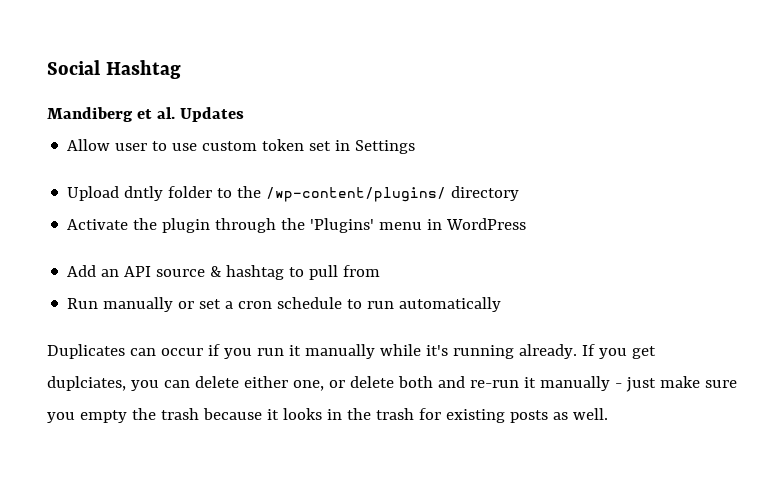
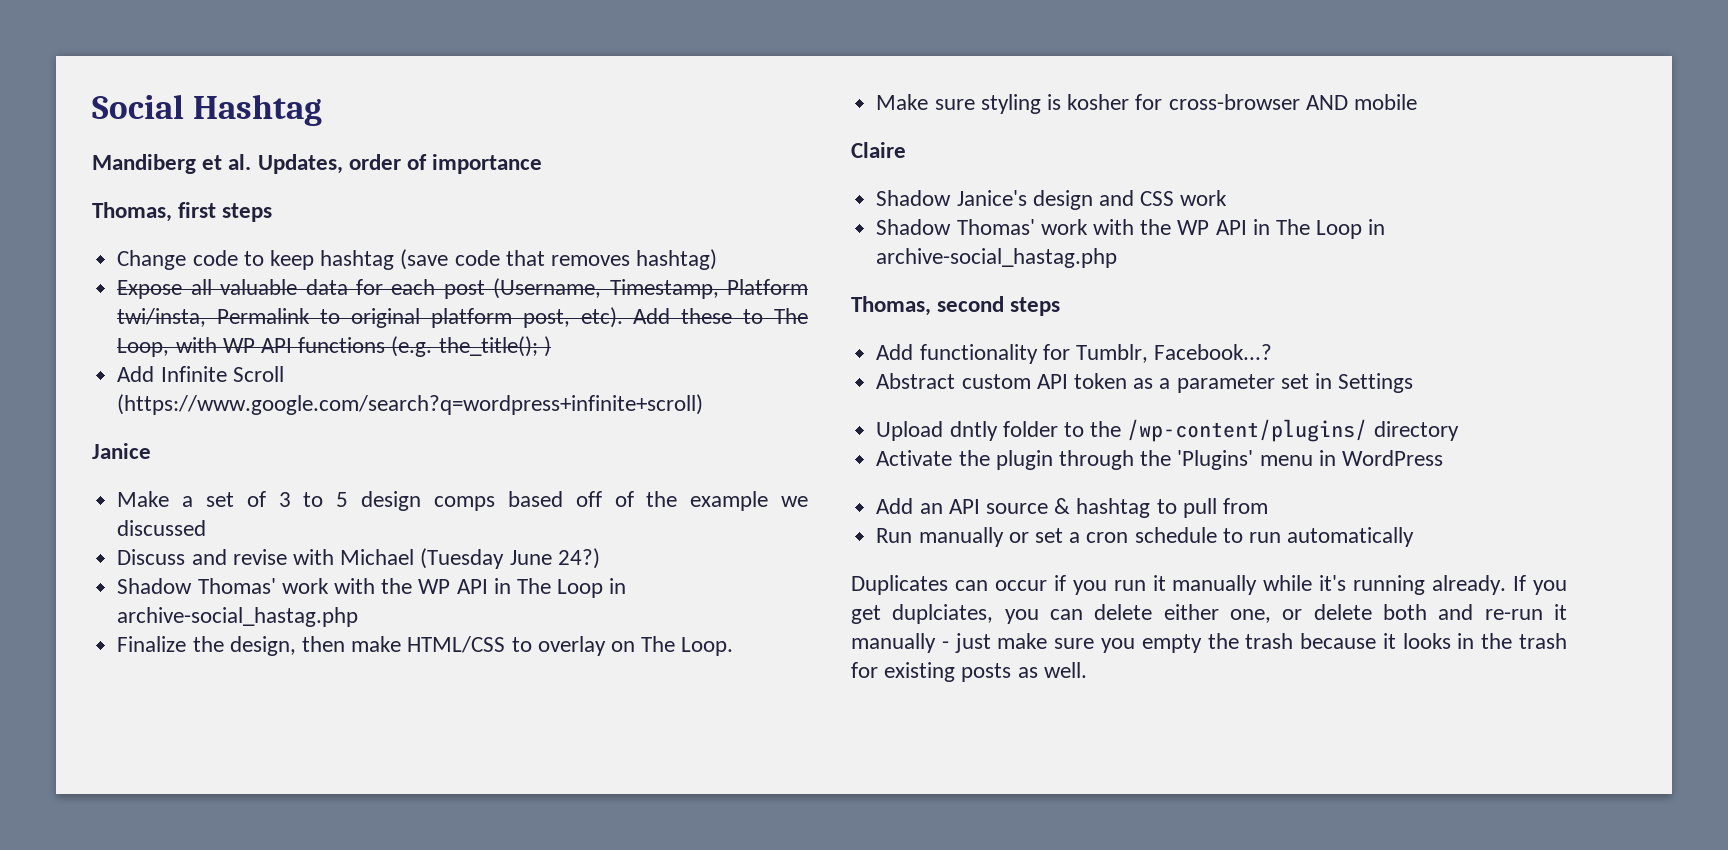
- Mandiberg et al. Updates
- Allow user to use custom token set in Settings
+ Mandiberg et al. Updates, order of importance
+ Thomas, first steps
+ Change code to keep hashtag (save code that removes hashtag)
+ Expose all valuable data for each post (Username, Timestamp, Platform twi/insta, Permalink to original platform post, etc). Add these to The Loop, with WP API functions (e.g. the_title(); )
+ Add Infinite Scroll (https://www.google.com/search?q=wordpress+infinite+scroll)
+ Janice
+ Make a set of 3 to 5 design comps based off of the example we discussed
+ Discuss and revise with Michael (Tuesday June 24?)
+ Shadow Thomas' work with the WP API in The Loop in archive-social_hastag.php
+ Finalize the design, then make HTML/CSS to overlay on The Loop.
+ Make sure styling is kosher for cross-browser AND mobile
+ Claire
+ Shadow Janice's design and CSS work
+ Shadow Thomas' work with the WP API in The Loop in archive-social_hastag.php
+ Thomas, second steps
+ Add functionality for Tumblr, Facebook...?
+ Abstract custom API token as a parameter set in Settings

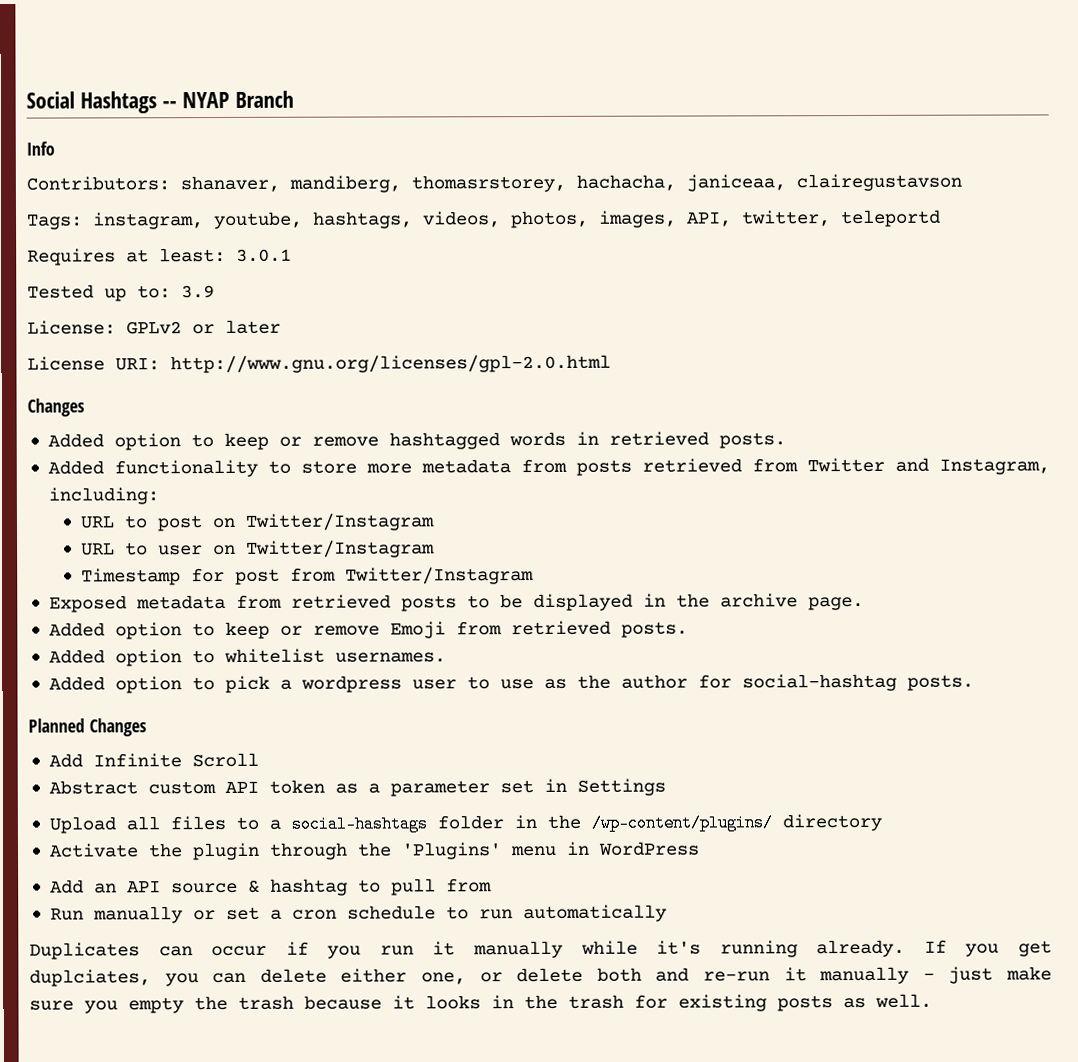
- Social Hashtag
- Mandiberg et al. Updates, order of importance
- Thomas, first steps
- Change code to keep hashtag (save code that removes hashtag)
- Expose all valuable data for each post (Username, Timestamp, Platform twi/insta, Permalink to original platform post, etc). Add these to The Loop, with WP API functions (e.g. the_title(); )
- Add Infinite Scroll (https://www.google.com/search?q=wordpress+infinite+scroll)
- Janice
- Make a set of 3 to 5 design comps based off of the example we discussed
- Discuss and revise with Michael (Tuesday June 24?)
- Shadow Thomas' work with the WP API in The Loop in archive-social_hastag.php
- Finalize the design, then make HTML/CSS to overlay on The Loop.
- Make sure styling is kosher for cross-browser AND mobile
- Claire
- Shadow Janice's design and CSS work
- Shadow Thomas' work with the WP API in The Loop in archive-social_hastag.php
- Thomas, second steps
- Add functionality for Tumblr, Facebook...?
+ Social Hashtags -- NYAP Branch
+ Info
+ Contributors: shanaver, mandiberg, thomasrstorey, hachacha, janiceaa, clairegustavson
+ Tags: instagram, youtube, hashtags, videos, photos, images, API, twitter, teleportd
+ Requires at least: 3.0.1
+ Tested up to: 3.9
+ License: GPLv2 or later
+ License URI: http://www.gnu.org/licenses/gpl-2.0.html
+ Changes
+ Added option to keep or remove hashtagged words in retrieved posts.
+ Added functionality to store more metadata from posts retrieved from Twitter and Instagram, including:
+ URL to post on Twitter/Instagram
+ URL to user on Twitter/Instagram
+ Timestamp for post from Twitter/Instagram
+ Exposed metadata from retrieved posts to be displayed in the archive page.
+ Added option to keep or remove Emoji from retrieved posts.
+ Added option to whitelist usernames.
+ Added option to pick a wordpress user to use as the author for social-hashtag posts.
+ Planned Changes
+ Add Infinite Scroll
- Upload dntly folder to the /wp-content/plugins/ directory
+ Upload all files to a social-hashtags folder in the /wp-content/plugins/ directory

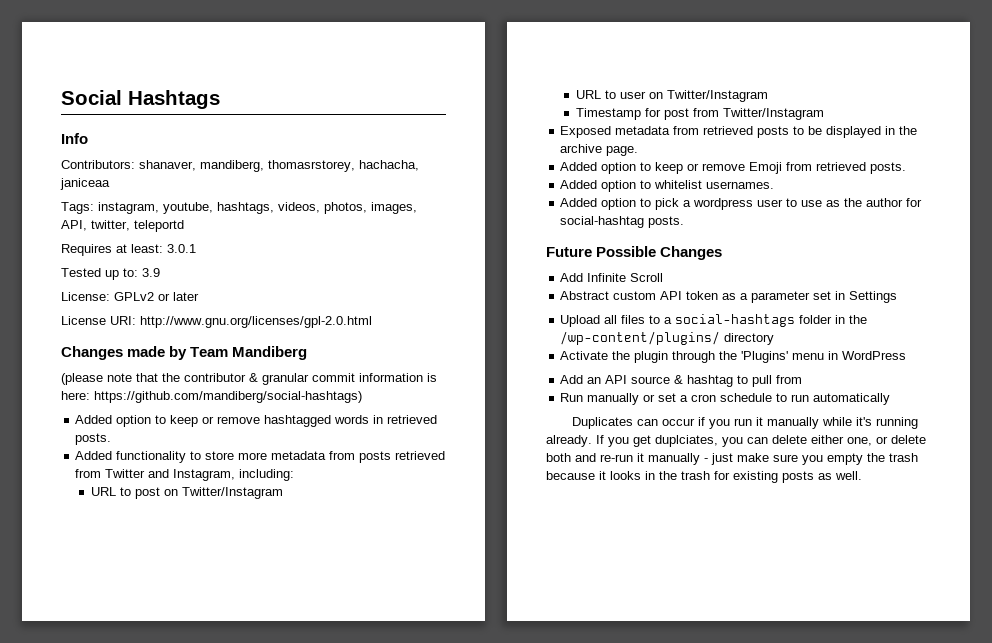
- Social Hashtags -- NYAP Branch
+ Social Hashtags
- Contributors: shanaver, mandiberg, thomasrstorey, hachacha, janiceaa, clairegustavson
+ Contributors: shanaver, mandiberg, thomasrstorey, hachacha, janiceaa
  License URI: http://www.gnu.org/licenses/gpl-2.0.html
- Changes
+ Changes made by Team Mandiberg
+ (please note that the contributor & granular commit information is here: https://github.com/mandiberg/social-hashtags)
- Planned Changes
+ Future Possible Changes

